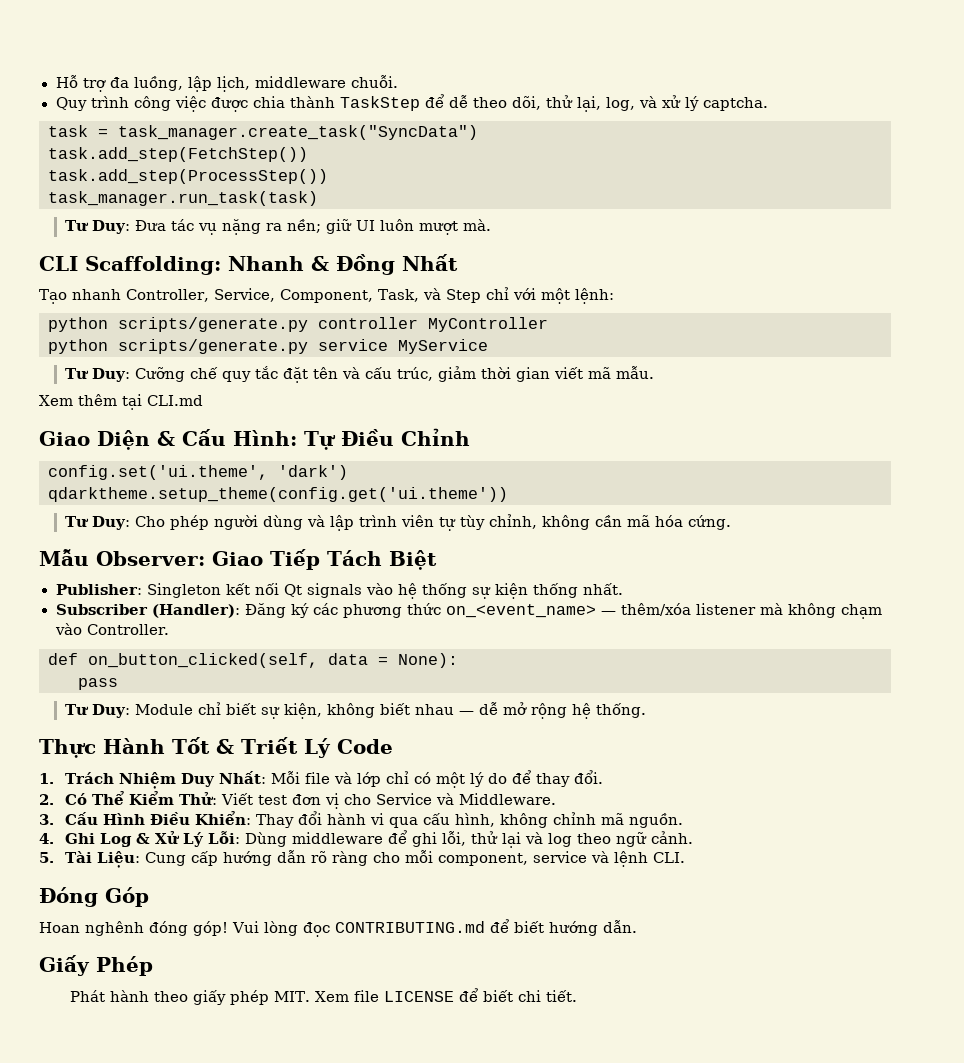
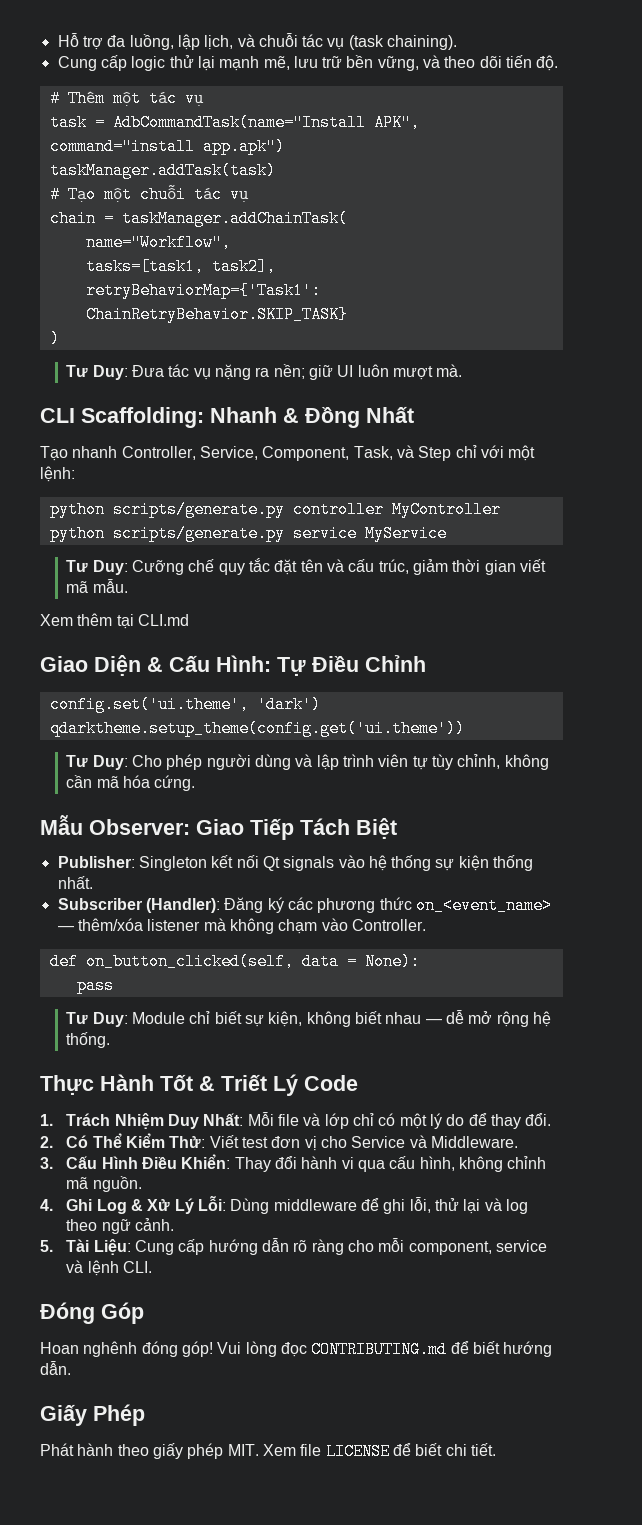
- Hỗ trợ đa luồng, lập lịch, middleware chuỗi.
- Quy trình công việc được chia thành TaskStep để dễ theo dõi, thử lại, log, và xử lý captcha.
- task = task_manager.create_task("SyncData")
- task.add_step(FetchStep())
- task.add_step(ProcessStep())
- task_manager.run_task(task)
+ Hỗ trợ đa luồng, lập lịch, và chuỗi tác vụ (task chaining).
+ Cung cấp logic thử lại mạnh mẽ, lưu trữ bền vững, và theo dõi tiến độ.
+ # Thêm một tác vụ
+ task = AdbCommandTask(name="Install APK", command="install app.apk")
+ taskManager.addTask(task)
+ # Tạo một chuỗi tác vụ
+ chain = taskManager.addChainTask(
+ name="Workflow",
+ tasks=[task1, task2],
+ retryBehaviorMap={'Task1': ChainRetryBehavior.SKIP_TASK}
+ )

